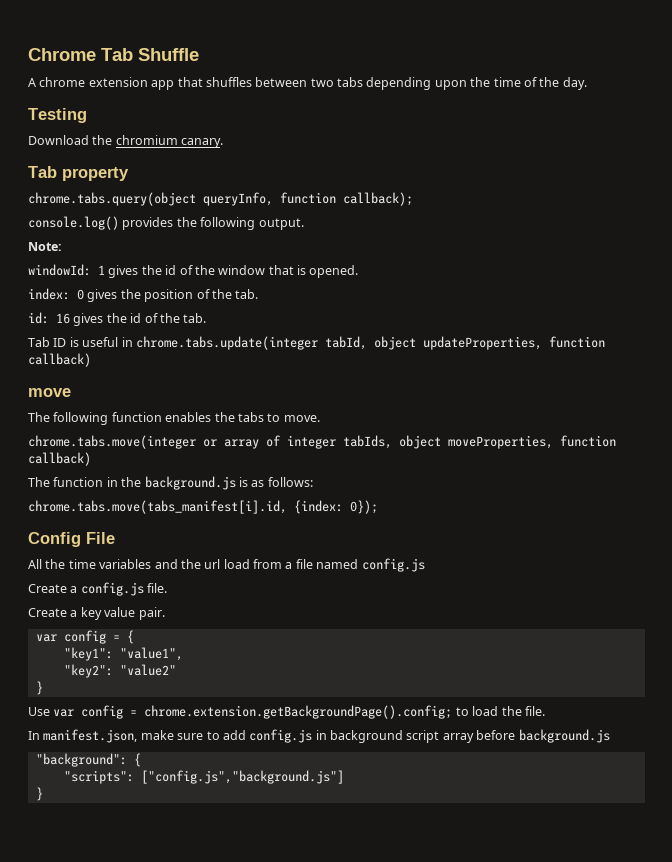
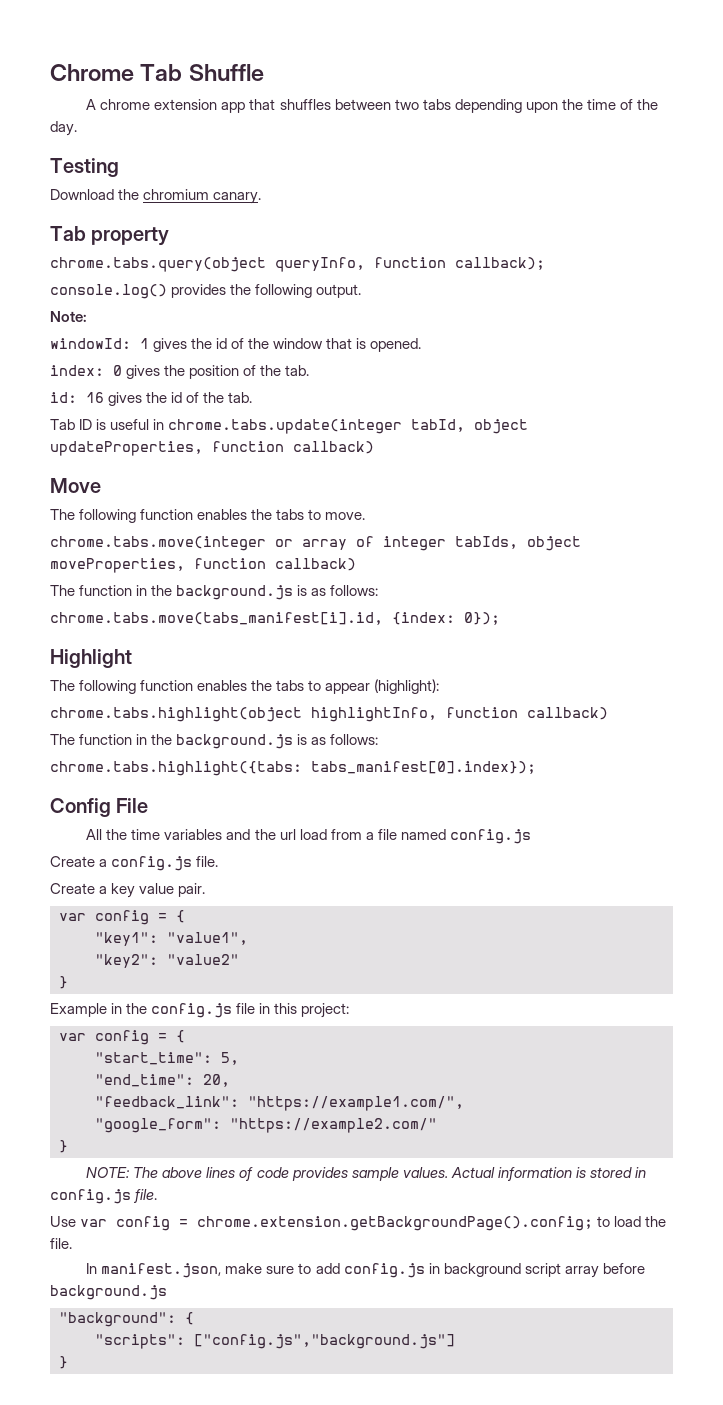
- move
+ Move
+ Highlight
+ The following function enables the tabs to appear (highlight):
+ chrome.tabs.highlight(object highlightInfo, function callback)
+ The function in the background.js is as follows:
+ chrome.tabs.highlight({tabs: tabs_manifest[0].index});
+ Example in the config.js file in this project:
+ var config = {
+ "start_time": 5,
+ "end_time": 20,
+ "feedback_link": "https://example1.com/",
+ "google_form": "https://example2.com/"
+ }
+ NOTE: The above lines of code provides sample values. Actual information is stored in config.js file.

